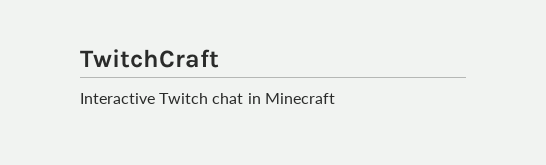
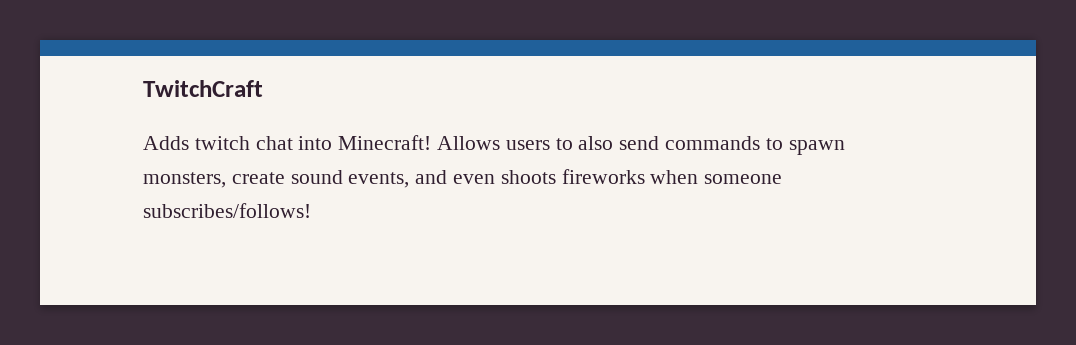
- Interactive Twitch chat in Minecraft
+ Adds twitch chat into Minecraft! Allows users to also send commands to spawn monsters, create sound events, and even shoots fireworks when someone subscribes/follows!

